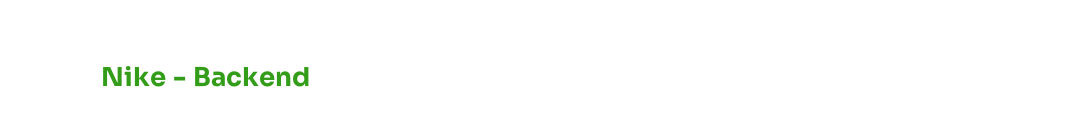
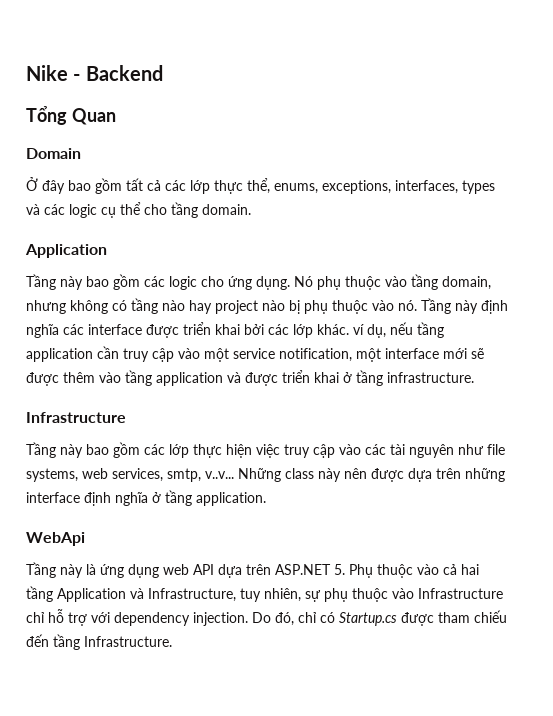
+ Tổng Quan
+ Domain
+ Ở đây bao gồm tất cả các lớp thực thể, enums, exceptions, interfaces, types và các logic cụ thể cho tầng domain.
+ Application
+ Tầng này bao gồm các logic cho ứng dụng. Nó phụ thuộc vào tầng domain, nhưng không có tầng nào hay project nào bị phụ thuộc vào nó. Tầng này định nghĩa các interface được triển khai bởi các lớp khác. ví dụ, nếu tầng application cần truy cập vào một service notification, một interface mới sẽ được thêm vào tầng application và được triển khai ở tầng infrastructure.
+ Infrastructure
+ Tầng này bao gồm các lớp thực hiện việc truy cập vào các tài nguyên như file systems, web services, smtp, v..v... Những class này nên được dựa trên những interface định nghĩa ở tầng application.
+ WebApi
+ Tầng này là ứng dụng web API dựa trên ASP.NET 5. Phụ thuộc vào cả hai tầng Application và Infrastructure, tuy nhiên, sự phụ thuộc vào Infrastructure chỉ hỗ trợ với dependency injection. Do đó, chỉ có Startup.cs được tham chiếu đến tầng Infrastructure.

